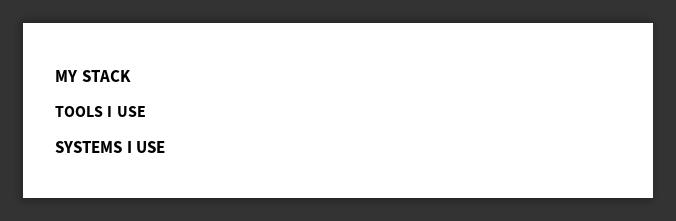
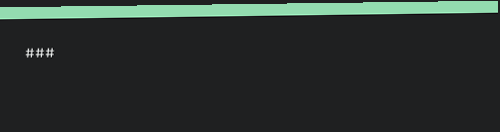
- MY STACK
- TOOLS I USE
- SYSTEMS I USE
+ ###

